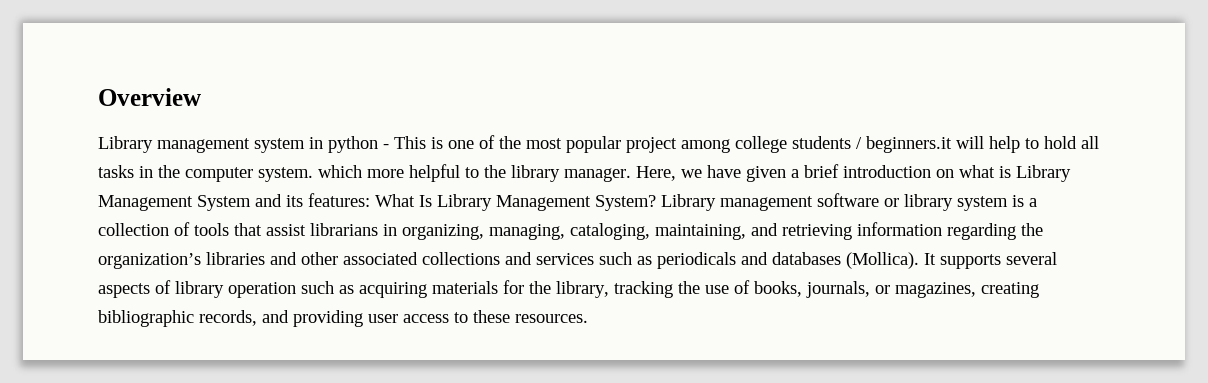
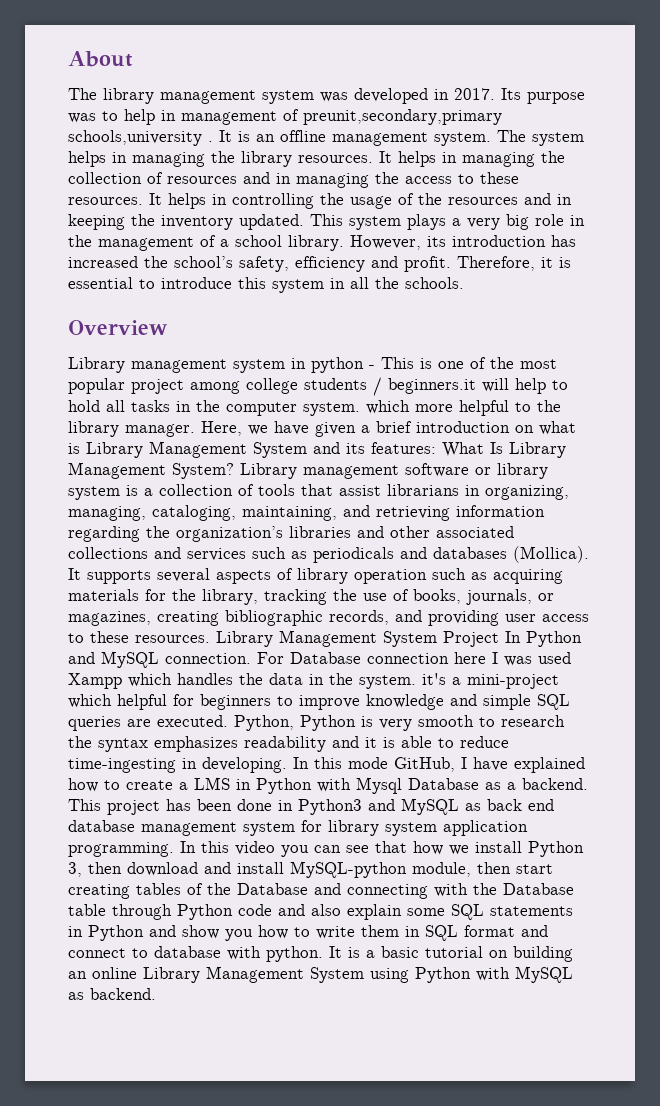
+ About
+ The library management system was developed in 2017. Its purpose was to help in management of preunit,secondary,primary schools,university . It is an offline management system. The system helps in managing the library resources. It helps in managing the collection of resources and in managing the access to these resources. It helps in controlling the usage of the resources and in keeping the inventory updated. This system plays a very big role in the management of a school library. However, its introduction has increased the school’s safety, efficiency and profit. Therefore, it is essential to introduce this system in all the schools.
+ Library Management System Project In Python and MySQL connection. For Database connection here I was used Xampp which handles the data in the system. it's a mini-project which helpful for beginners to improve knowledge and simple SQL queries are executed. Python, Python is very smooth to research the syntax emphasizes readability and it is able to reduce time-ingesting in developing. In this mode GitHub, I have explained how to create a LMS in Python with Mysql Database as a backend. This project has been done in Python3 and MySQL as back end database management system for library system application programming. In this video you can see that how we install Python 3, then download and install MySQL-python module, then start creating tables of the Database and connecting with the Database table through Python code and also explain some SQL statements in Python and show you how to write them in SQL format and connect to database with python. It is a basic tutorial on building an online Library Management System using Python with MySQL as backend.

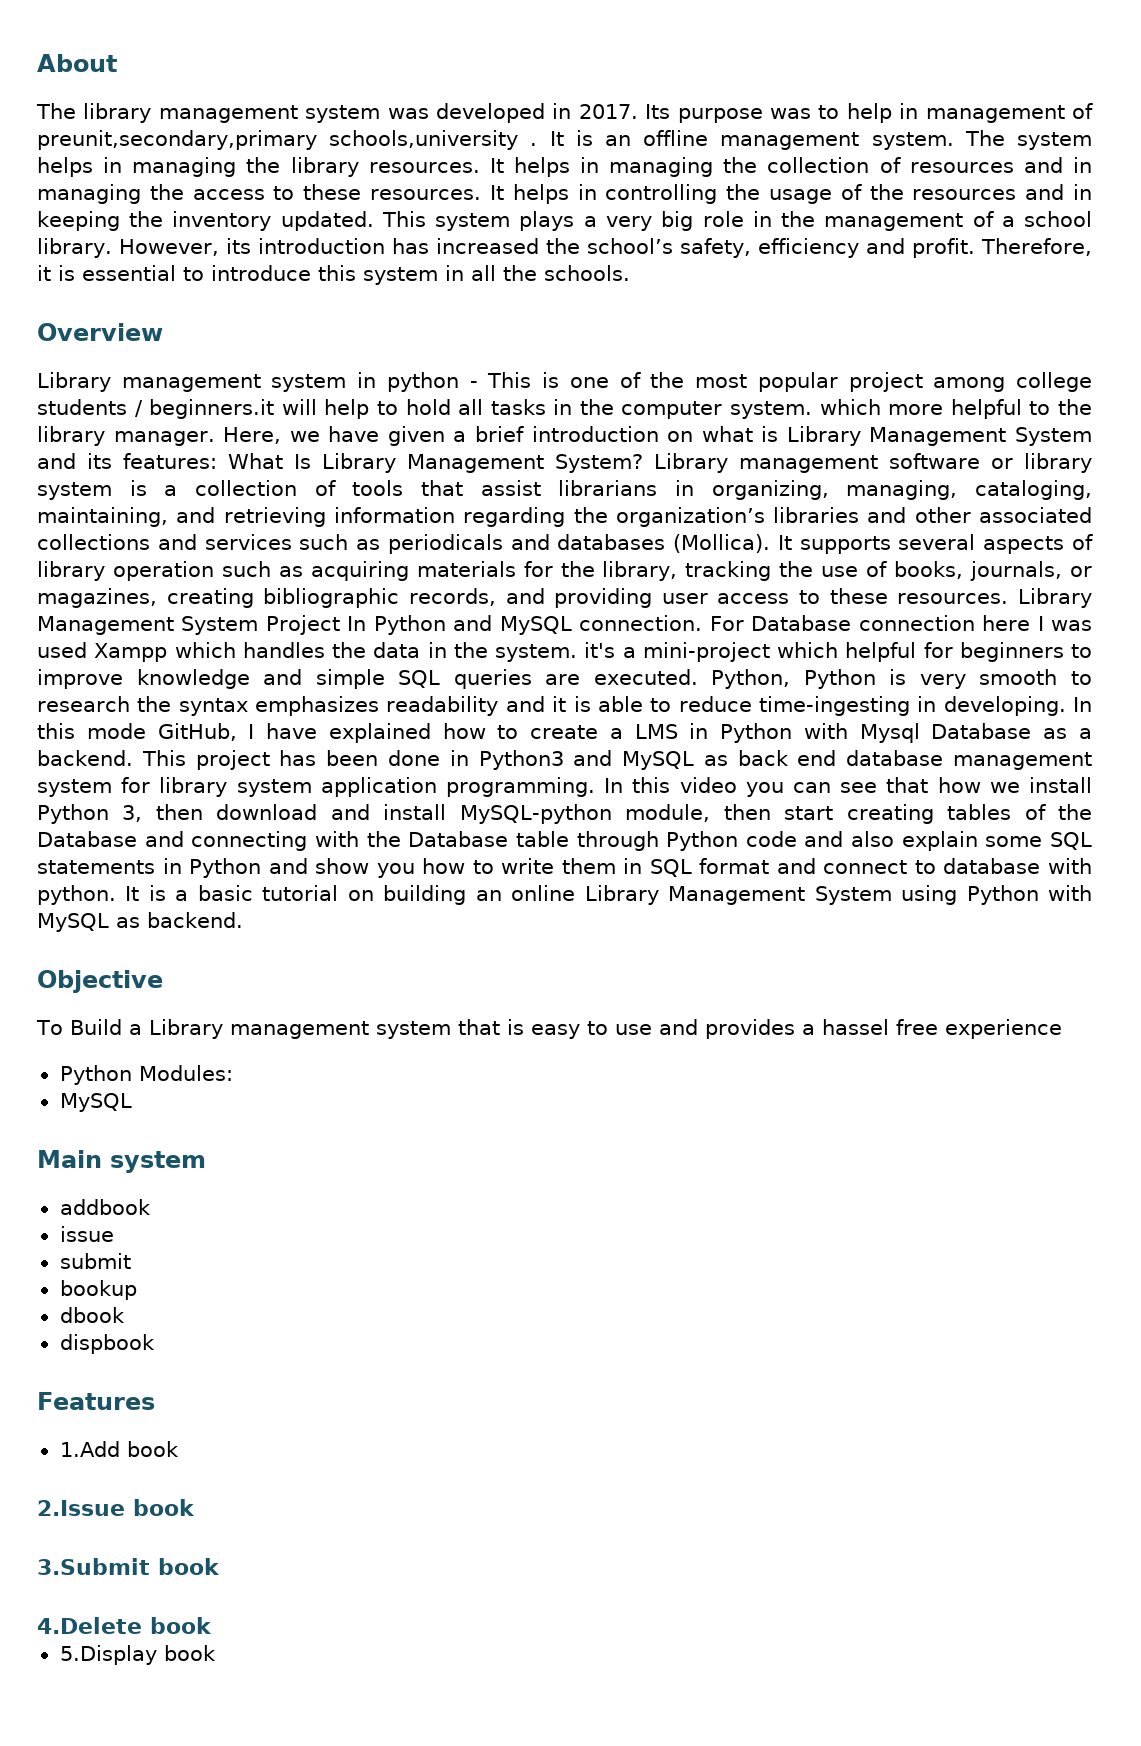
+ Objective
+ To Build a Library management system that is easy to use and provides a hassel free experience
+ Python Modules:
+ MySQL
+ Main system
+ addbook
+ issue
+ submit
+ bookup
+ dbook
+ dispbook
+ Features
+ 1.Add book
+ 2.Issue book
+ 3.Submit book
+ 4.Delete book
+ 5.Display book

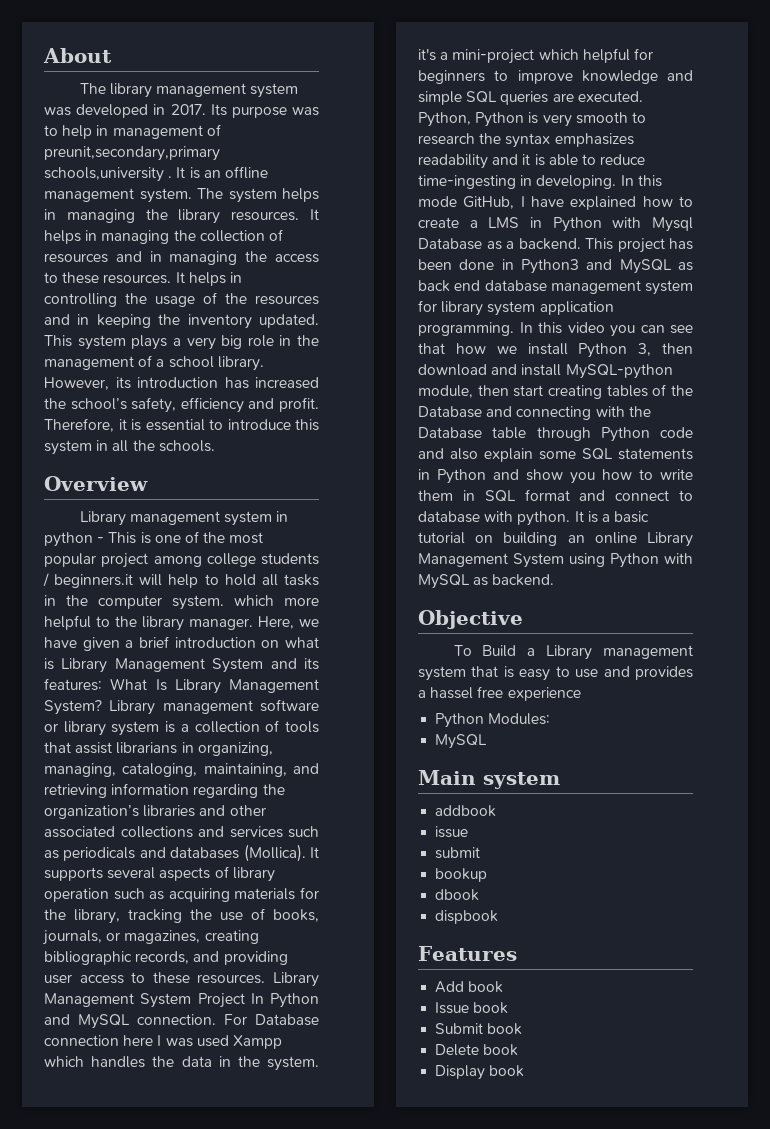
- 1.Add book
- 2.Issue book
- 3.Submit book
- 4.Delete book
- 5.Display book
+ Add book
+ Issue book
+ Submit book
+ Delete book
+ Display book

